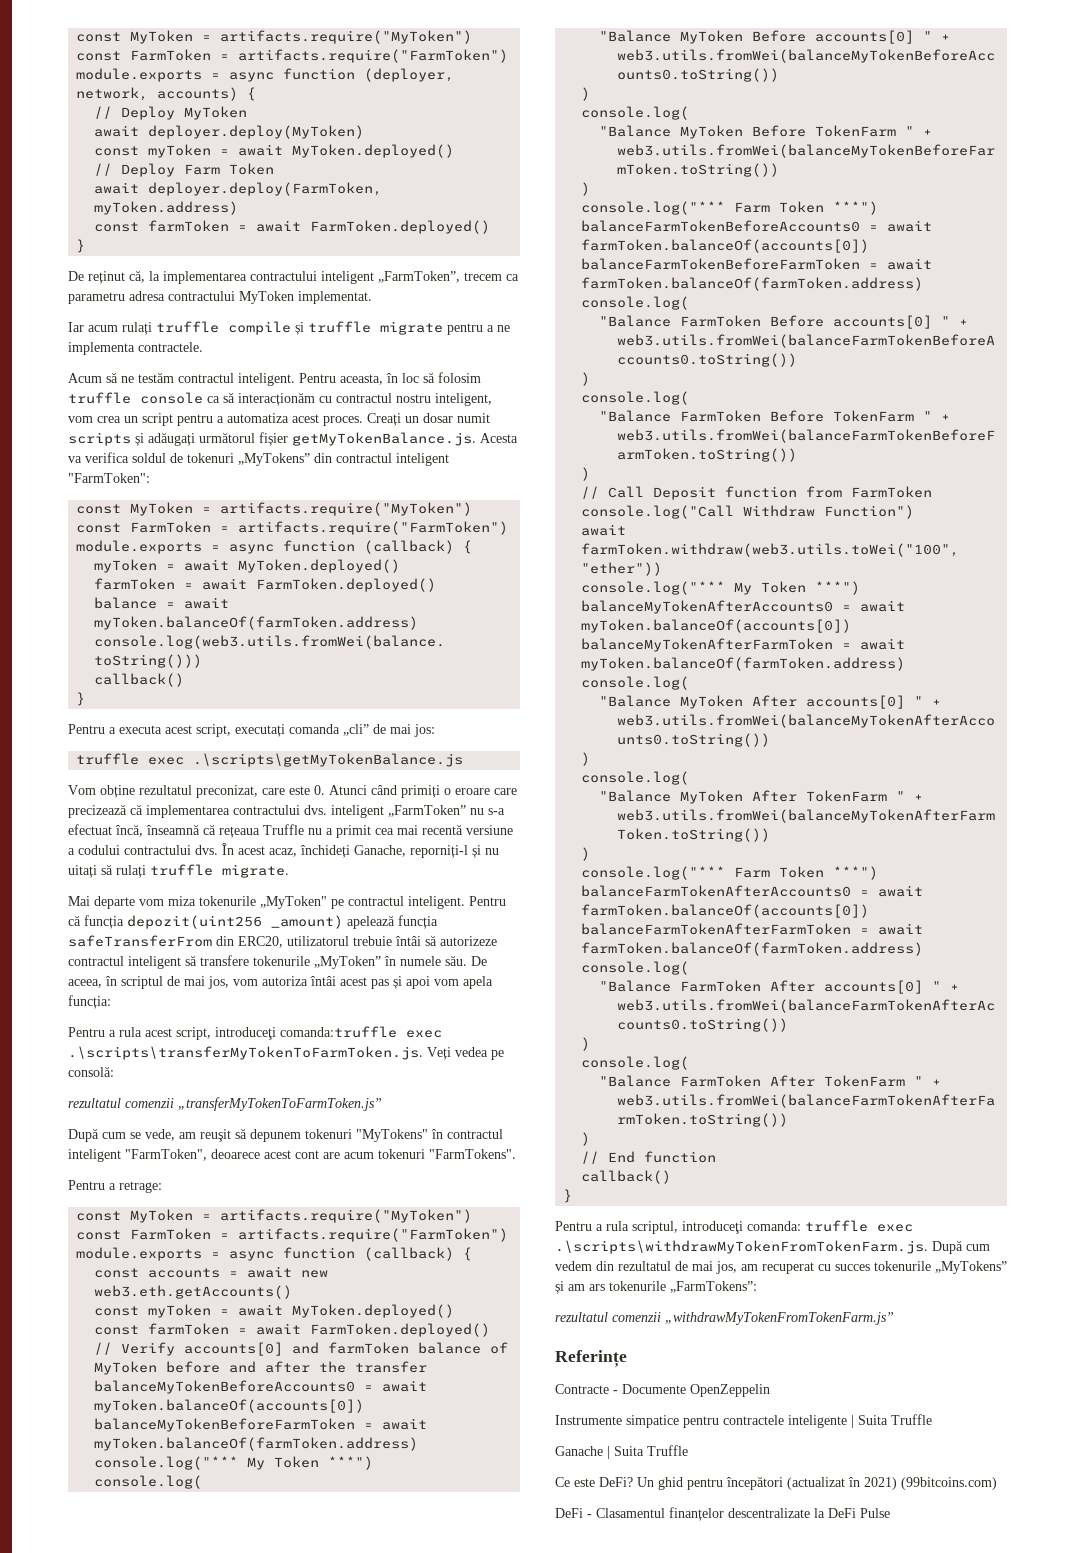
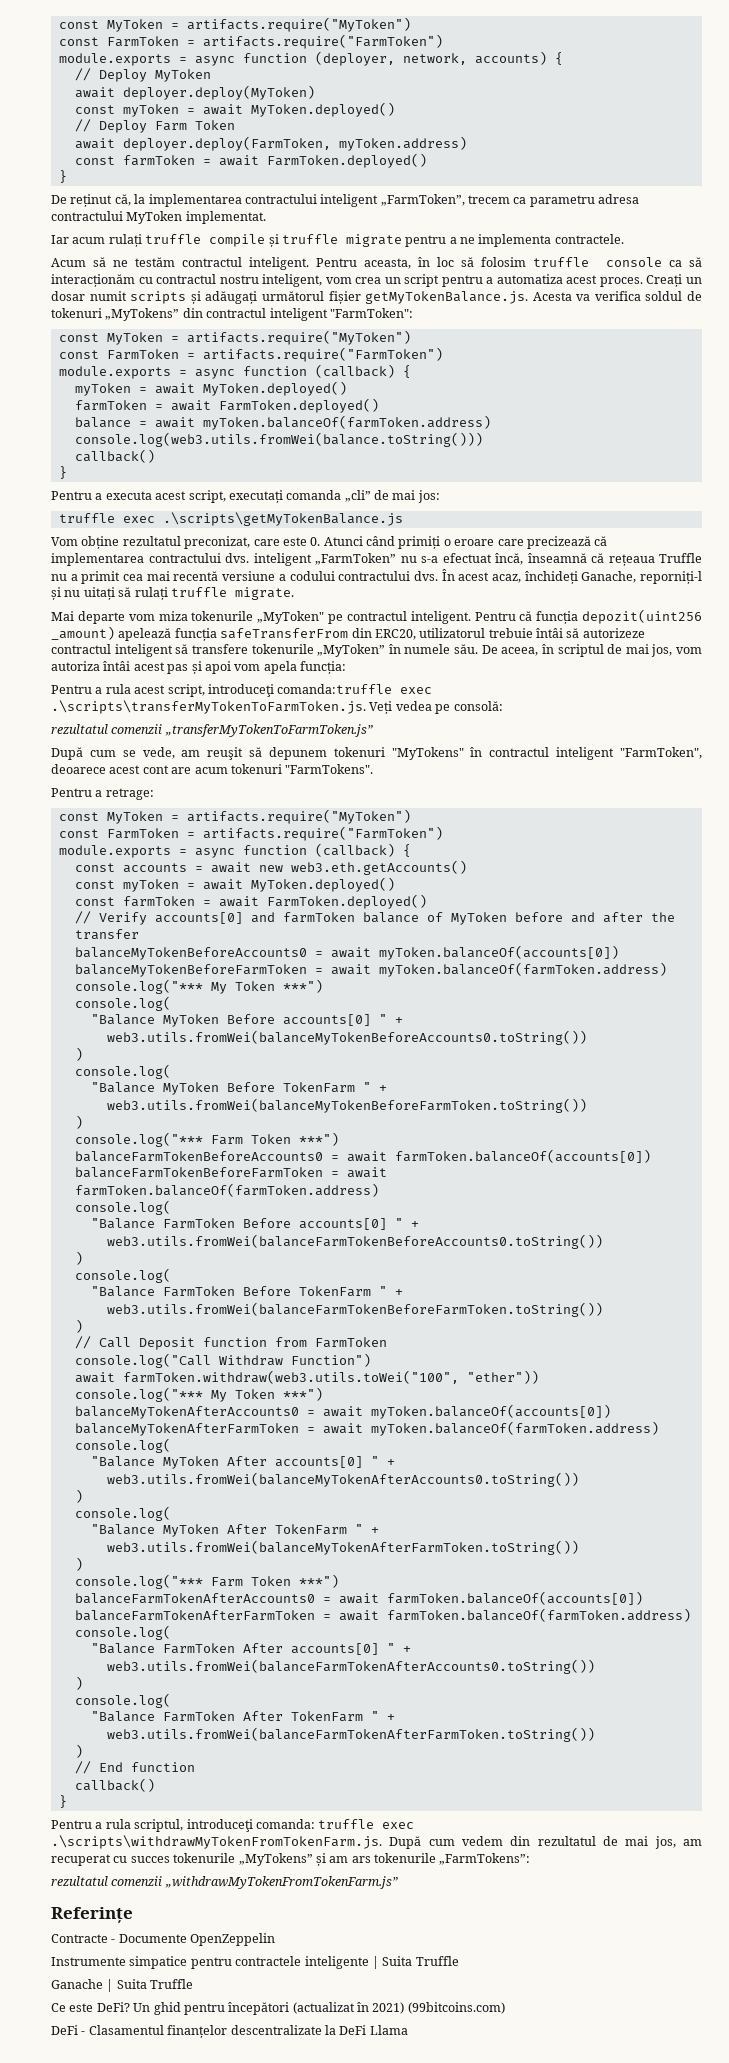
- DeFi - Clasamentul finanțelor descentralizate la DeFi Pulse
+ DeFi - Clasamentul finanțelor descentralizate la DeFi Llama

